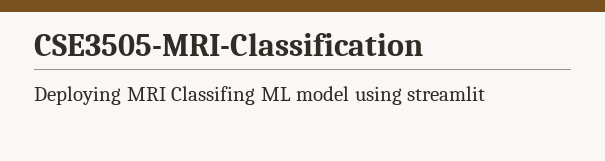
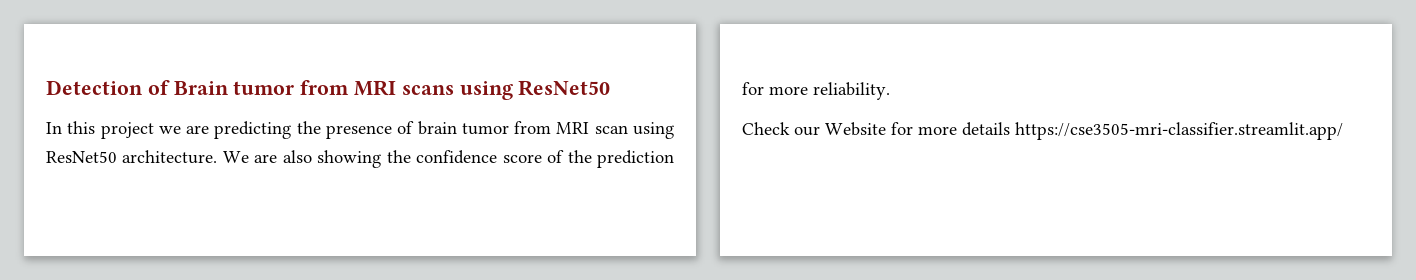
- CSE3505-MRI-Classification
- Deploying MRI Classifing ML model using streamlit
+ Detection of Brain tumor from MRI scans using ResNet50
+ In this project we are predicting the presence of brain tumor from MRI scan using ResNet50 architecture. We are also showing the confidence score of the prediction for more reliability.
+ Check our Website for more details https://cse3505-mri-classifier.streamlit.app/

